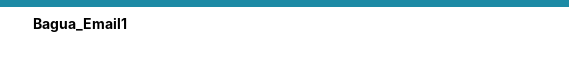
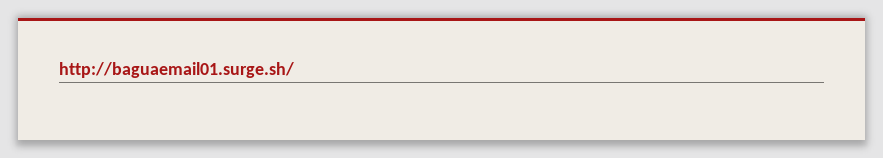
- Bagua_Email1
+ http://baguaemail01.surge.sh/

